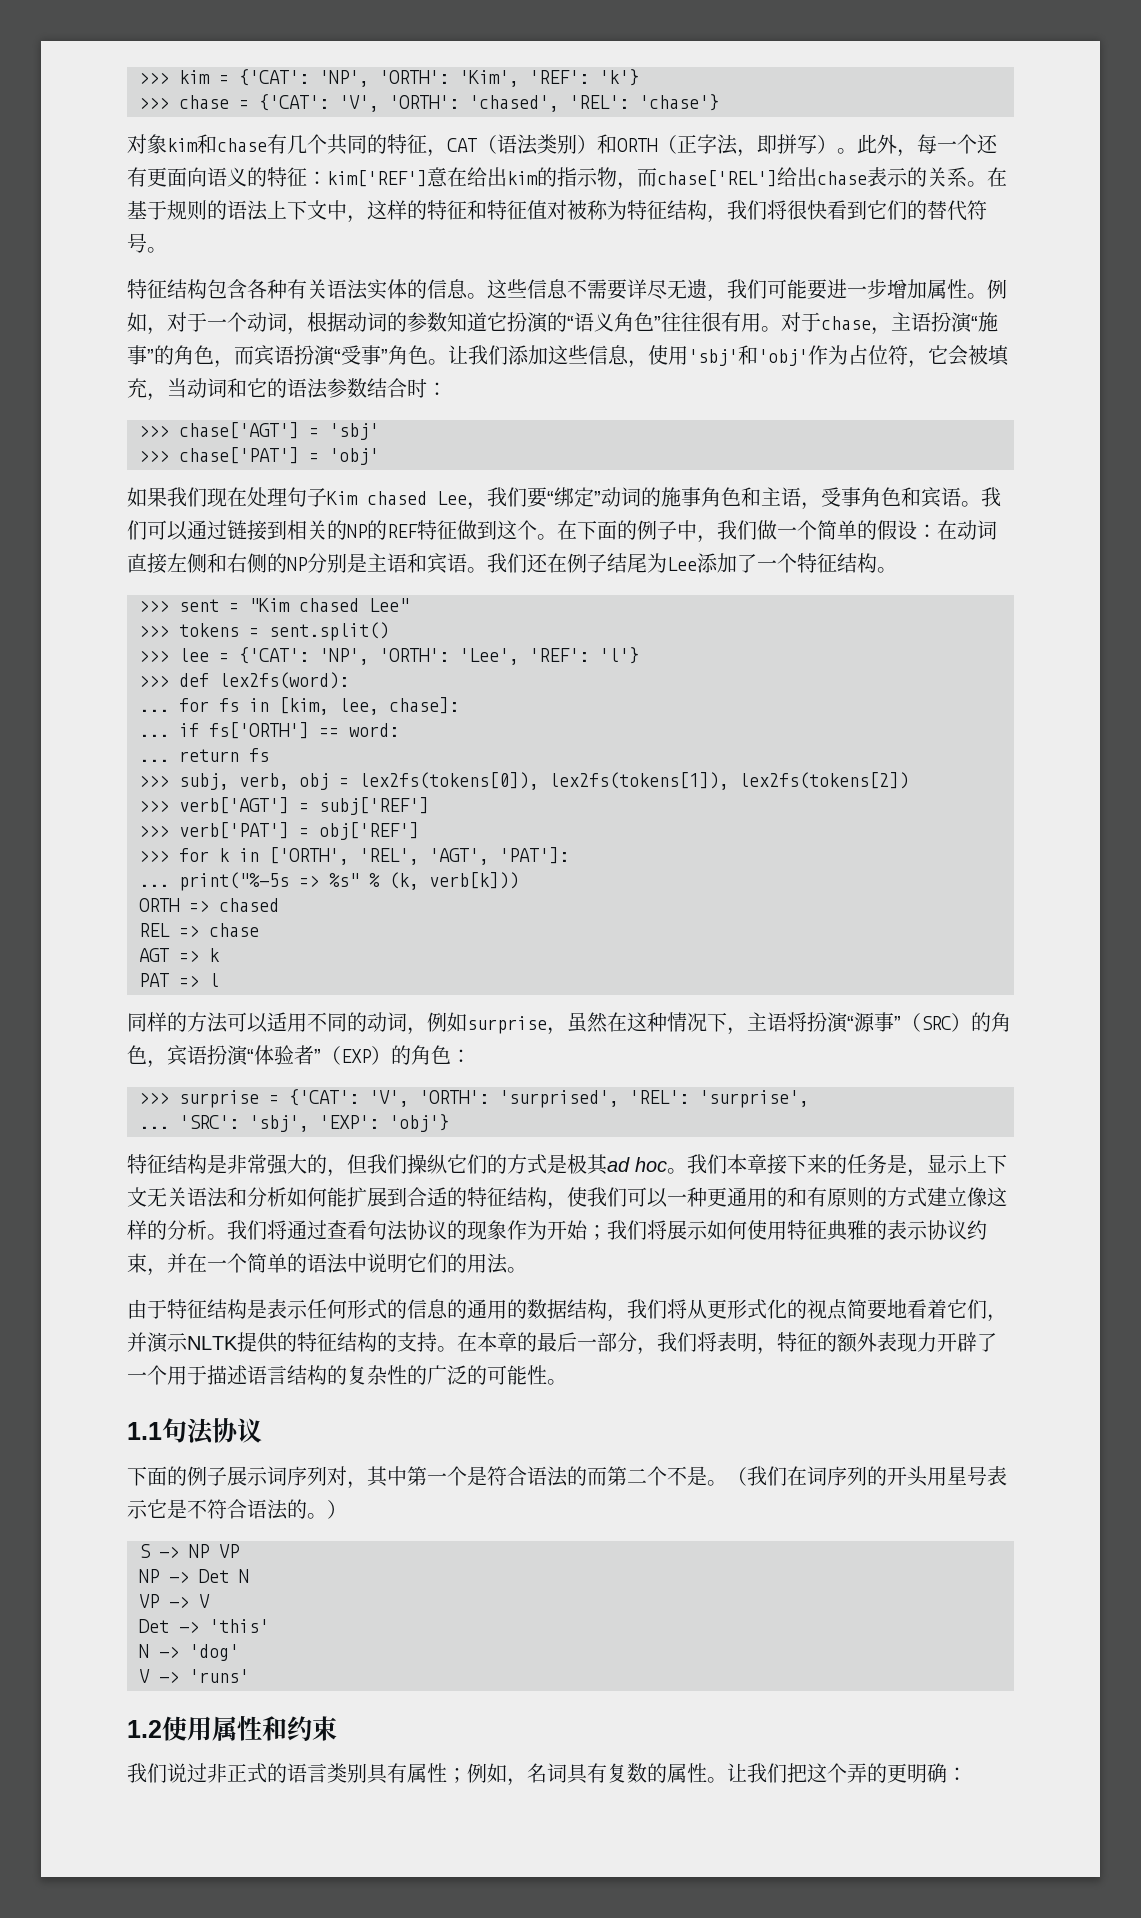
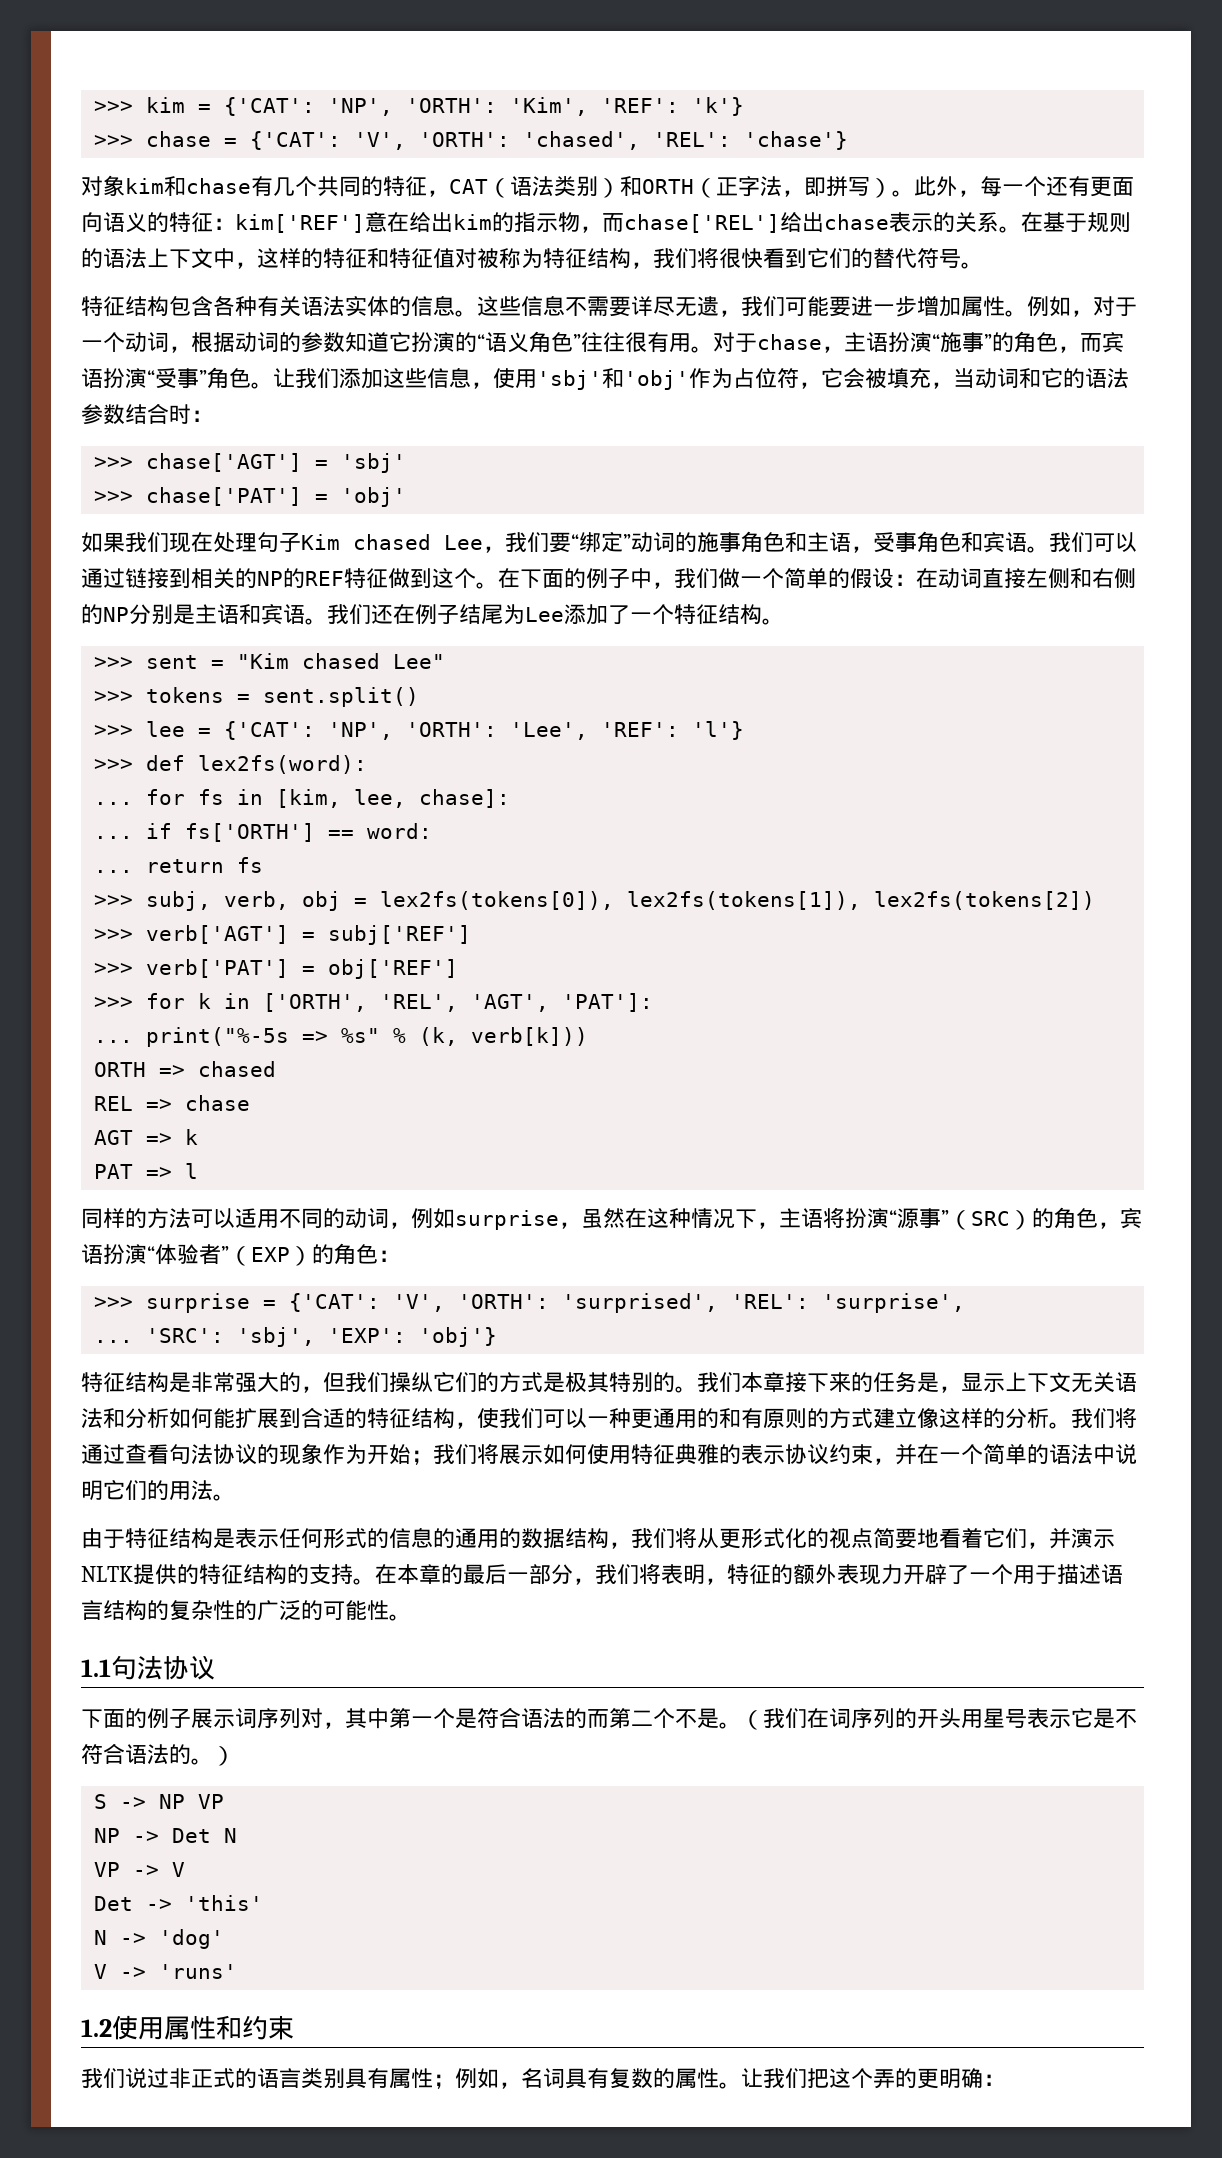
- 特征结构是非常强大的，但我们操纵它们的方式是极其ad hoc。
+ 特征结构是非常强大的，但我们操纵它们的方式是极其特别的。

